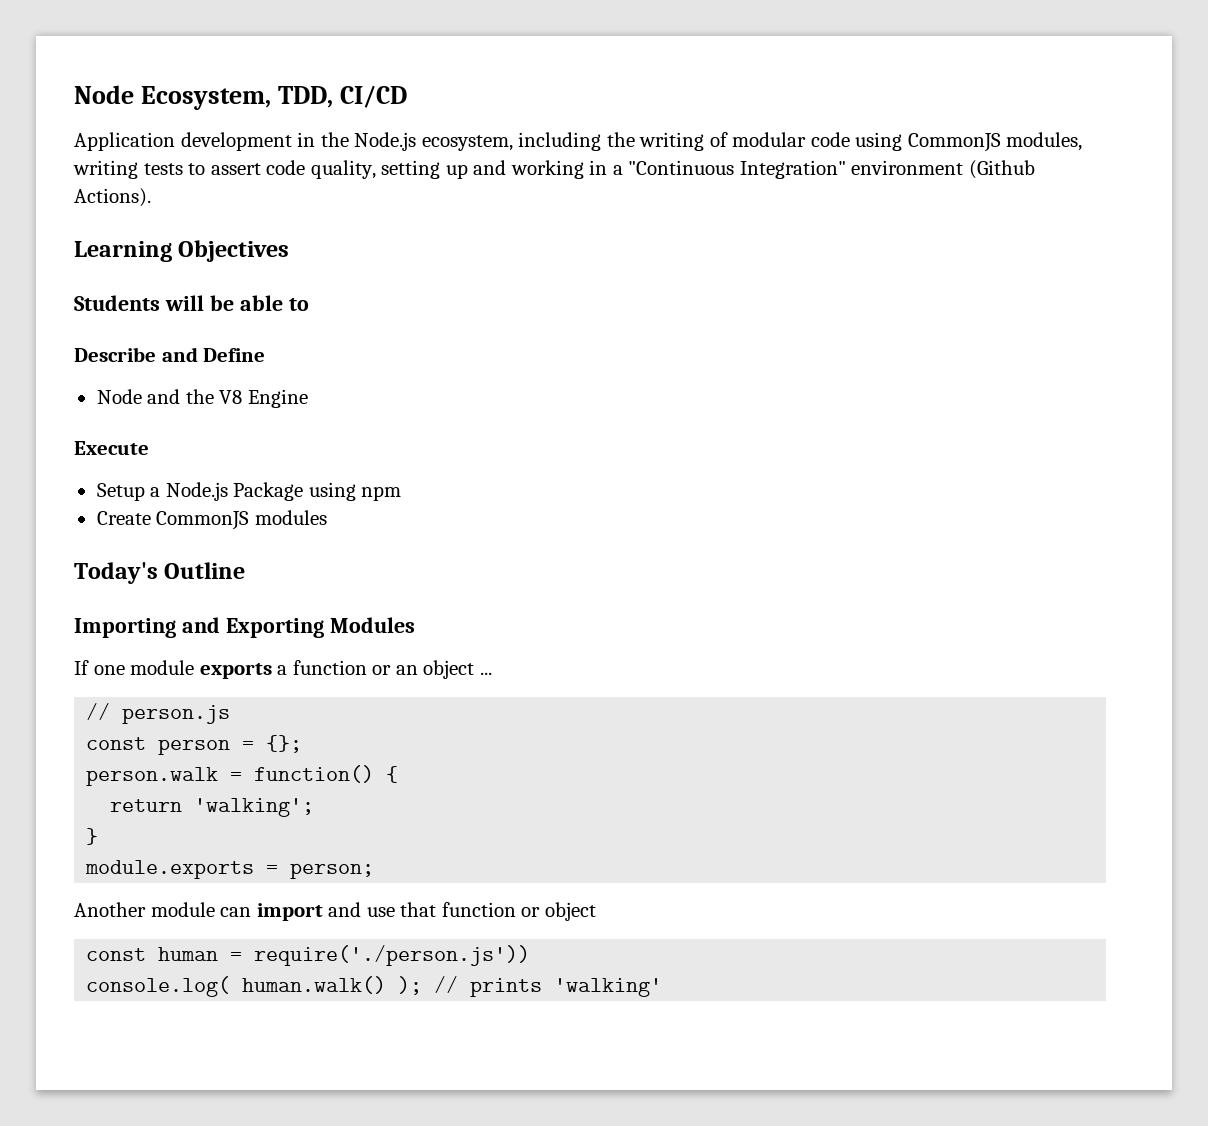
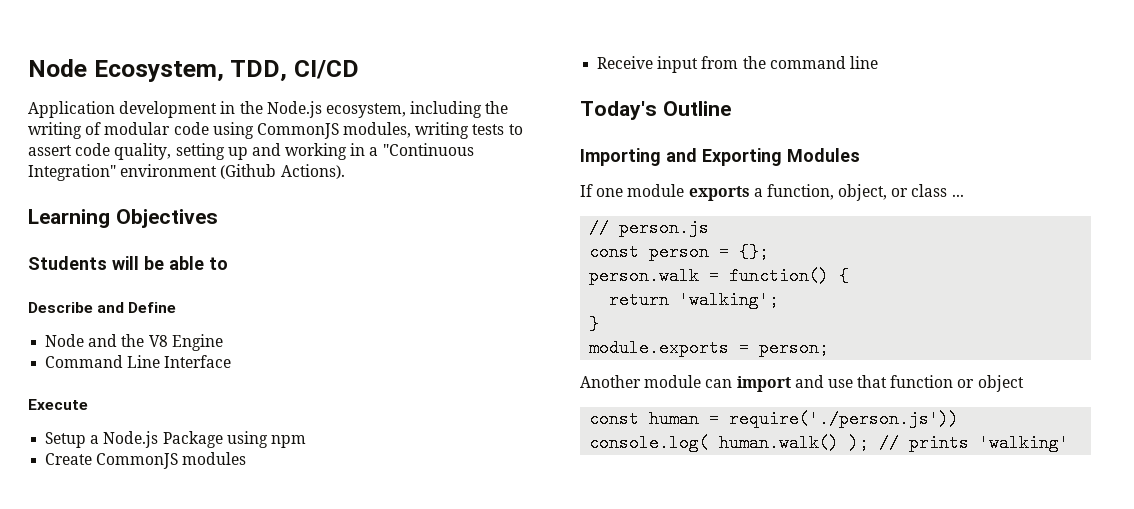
+ Command Line Interface
+ Receive input from the command line
- If one module exports a function or an object ...
+ If one module exports a function, object, or class ...

